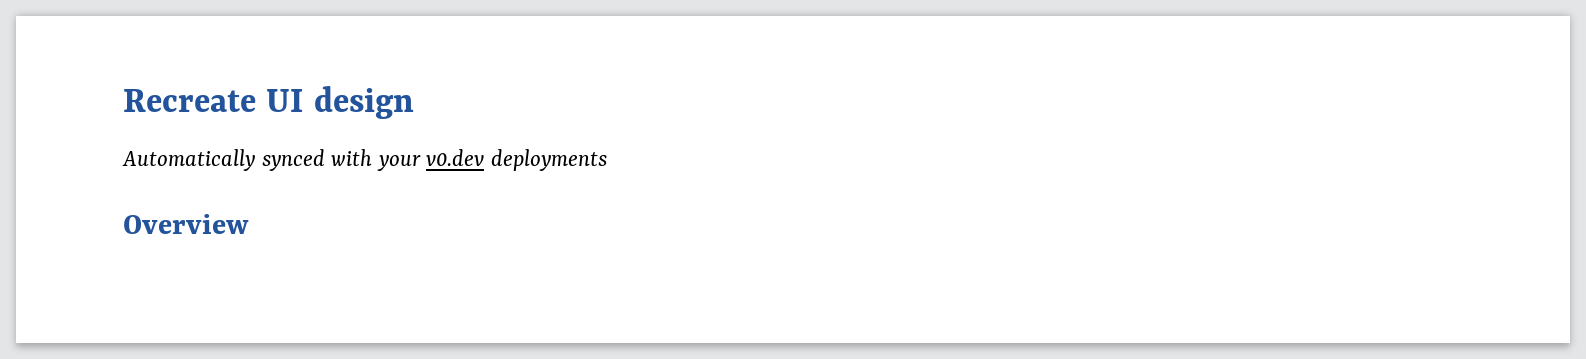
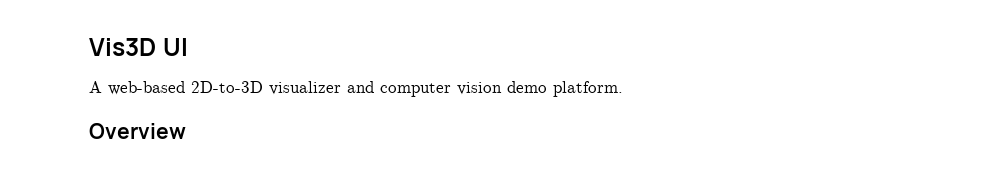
- Recreate UI design
- Automatically synced with your v0.dev deployments
+ Vis3D UI
+ A web-based 2D-to-3D visualizer and computer vision demo platform.

